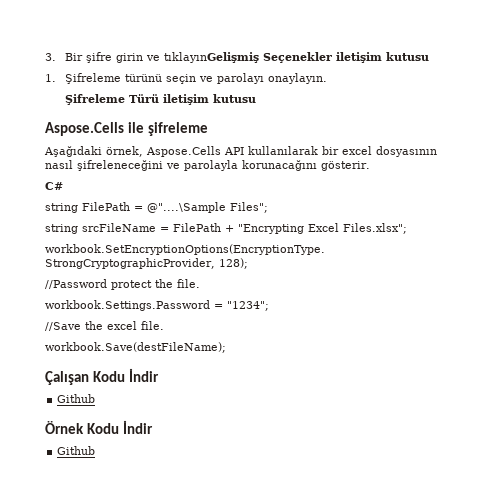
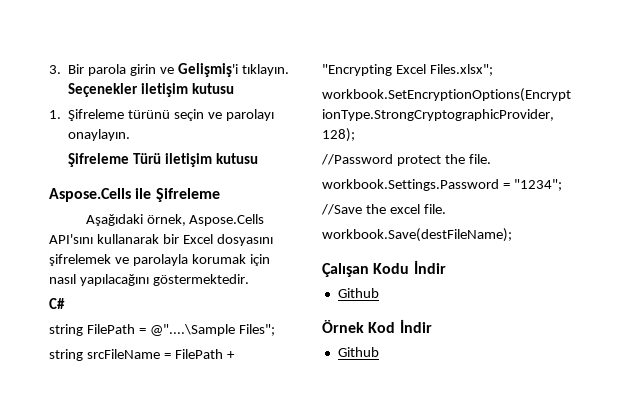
- 3. Bir şifre girin ve tıklayınGelişmiş Seçenekler iletişim kutusu
+ 3. Bir parola girin ve Gelişmiş'i tıklayın. Seçenekler iletişim kutusu
- Aspose.Cells ile şifreleme
+ Aspose.Cells ile Şifreleme
- Aşağıdaki örnek, Aspose.Cells API kullanılarak bir excel dosyasının nasıl şifreleneceğini ve parolayla korunacağını gösterir.
+ Aşağıdaki örnek, Aspose.Cells API'sını kullanarak bir Excel dosyasını şifrelemek ve parolayla korumak için nasıl yapılacağını göstermektedir.
- Örnek Kodu İndir
+ Örnek Kod İndir

